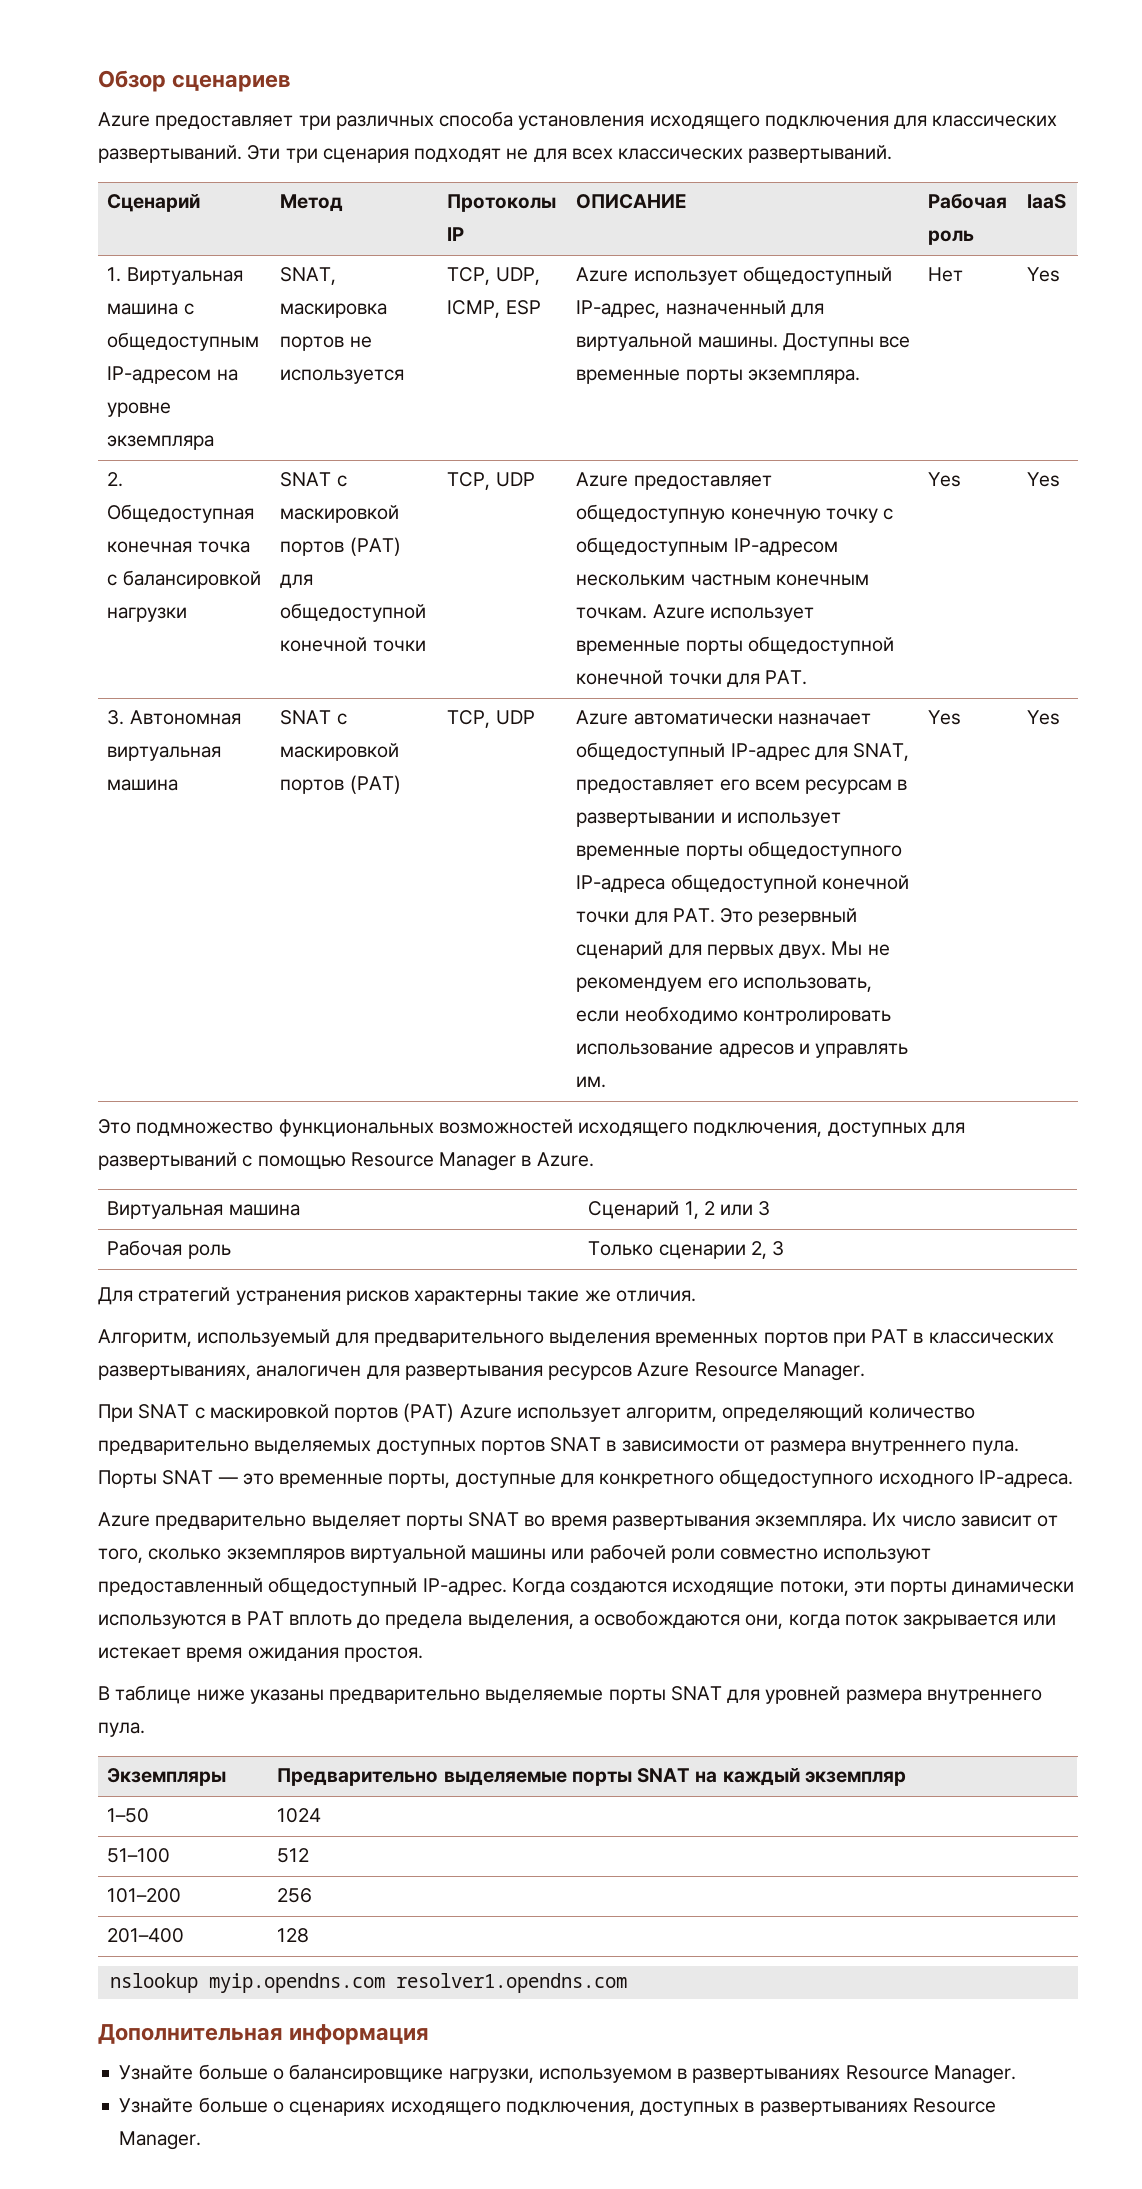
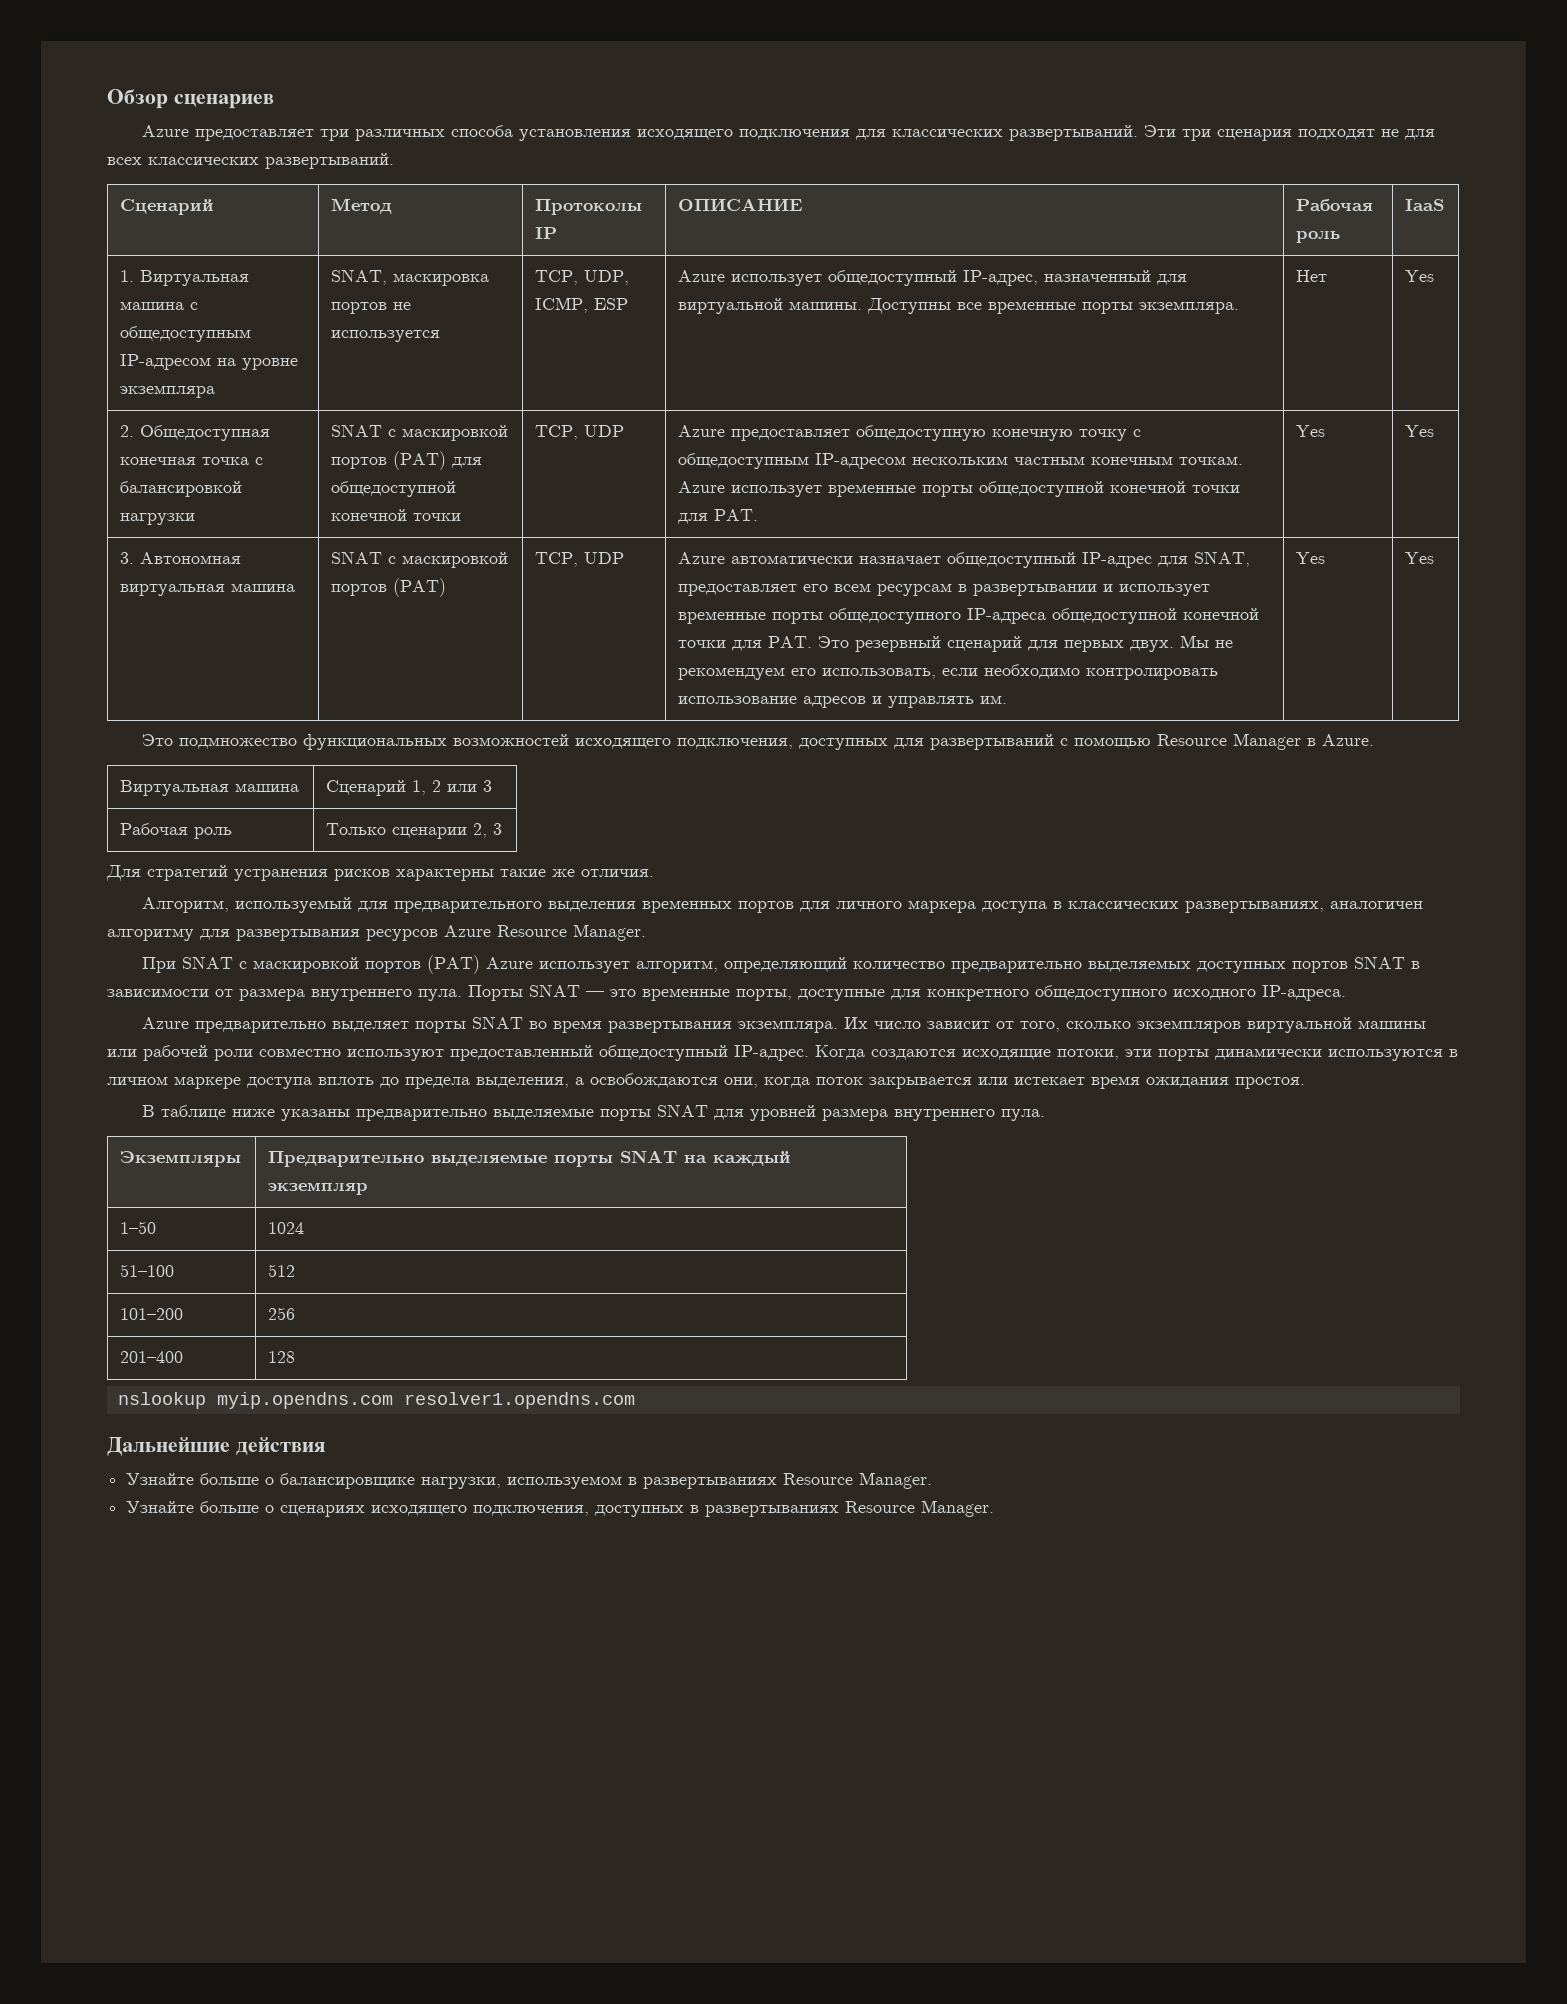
- Алгоритм, используемый для предварительного выделения временных портов при PAT в классических развертываниях, аналогичен для развертывания ресурсов Azure Resource Manager.
+ Алгоритм, используемый для предварительного выделения временных портов для личного маркера доступа в классических развертываниях, аналогичен алгоритму для развертывания ресурсов Azure Resource Manager.
- Когда создаются исходящие потоки, эти порты динамически используются в PAT вплоть до предела выделения, а освобождаются они, когда поток закрывается или истекает время ожидания простоя.
+ Когда создаются исходящие потоки, эти порты динамически используются в личном маркере доступа вплоть до предела выделения, а освобождаются они, когда поток закрывается или истекает время ожидания простоя.
- Дополнительная информация
+ Дальнейшие действия

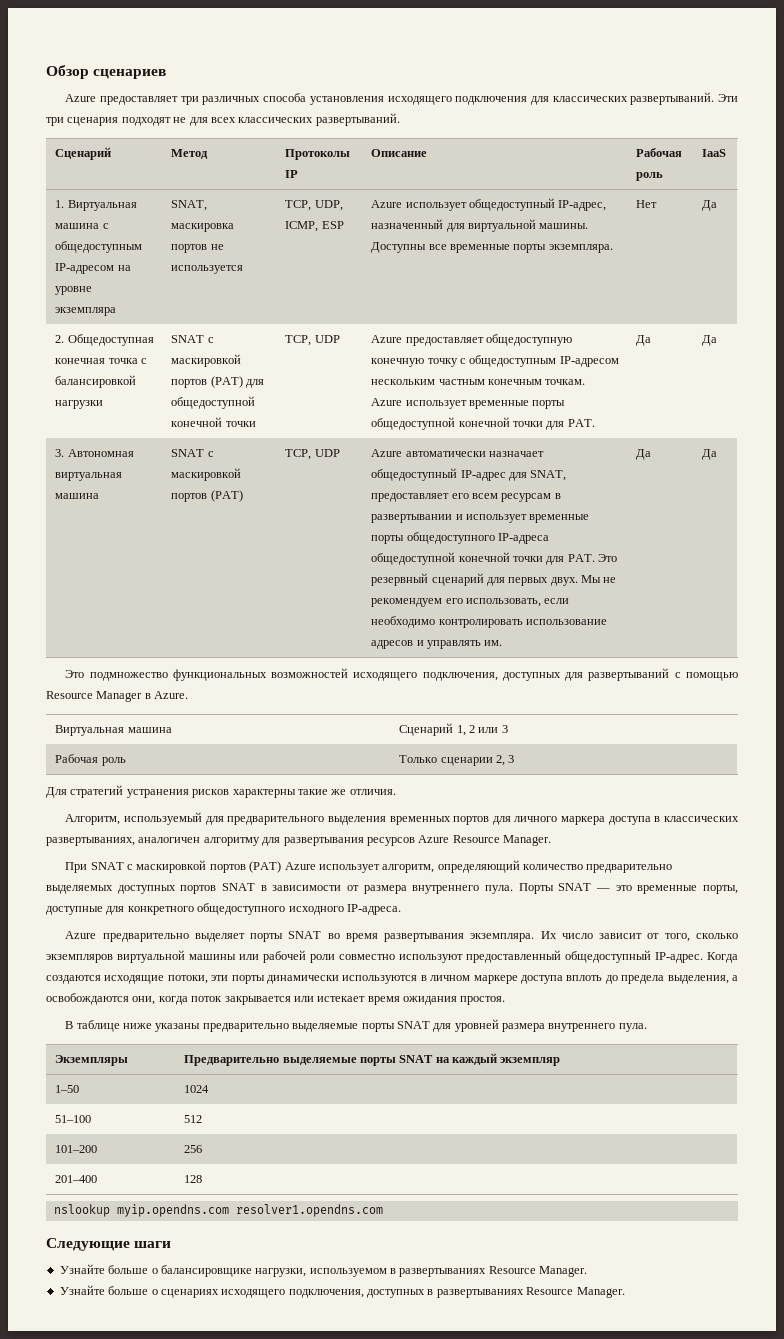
- Сценарий | Метод | Протоколы IP | ОПИСАНИЕ | Рабочая роль | IaaS
+ Сценарий | Метод | Протоколы IP | Описание | Рабочая роль | IaaS
- 1. Виртуальная машина с общедоступным IP-адресом на уровне экземпляра | SNAT, маскировка портов не используется | TCP, UDP, ICMP, ESP | Azure использует общедоступный IP-адрес, назначенный для виртуальной машины. Доступны все временные порты экземпляра. | Нет | Yes
+ 1. Виртуальная машина с общедоступным IP-адресом на уровне экземпляра | SNAT, маскировка портов не используется | TCP, UDP, ICMP, ESP | Azure использует общедоступный IP-адрес, назначенный для виртуальной машины. Доступны все временные порты экземпляра. | Нет | Да
- Azure использует временные порты общедоступной конечной точки для PAT. | Yes | Yes
+ Azure использует временные порты общедоступной конечной точки для PAT. | Да | Да
- Мы не рекомендуем его использовать, если необходимо контролировать использование адресов и управлять им. | Yes | Yes
+ Мы не рекомендуем его использовать, если необходимо контролировать использование адресов и управлять им. | Да | Да
- Дальнейшие действия
+ Следующие шаги

